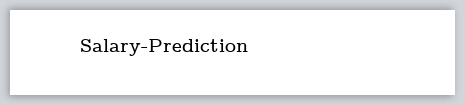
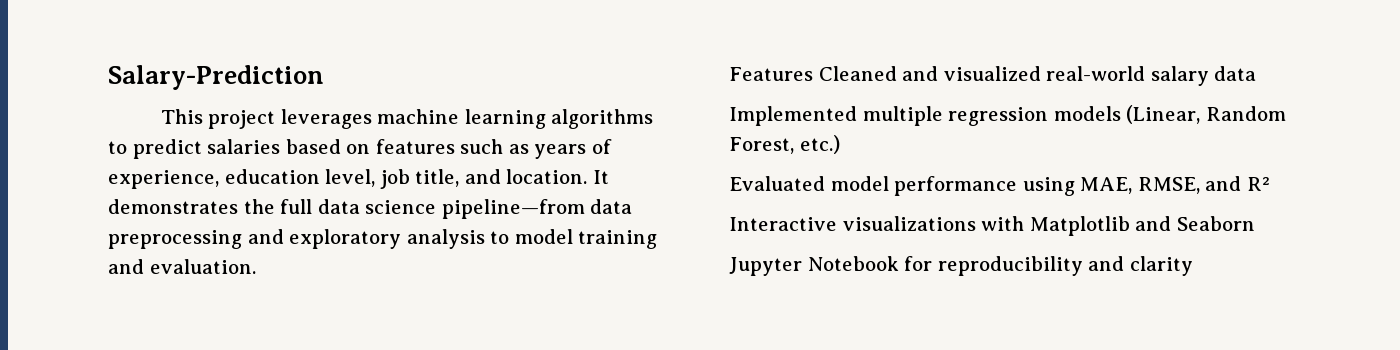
+ This project leverages machine learning algorithms to predict salaries based on features such as years of experience, education level, job title, and location. It demonstrates the full data science pipeline—from data preprocessing and exploratory analysis to model training and evaluation.
+ Features Cleaned and visualized real-world salary data
+ Implemented multiple regression models (Linear, Random Forest, etc.)
+ Evaluated model performance using MAE, RMSE, and R²
+ Interactive visualizations with Matplotlib and Seaborn
+ Jupyter Notebook for reproducibility and clarity

